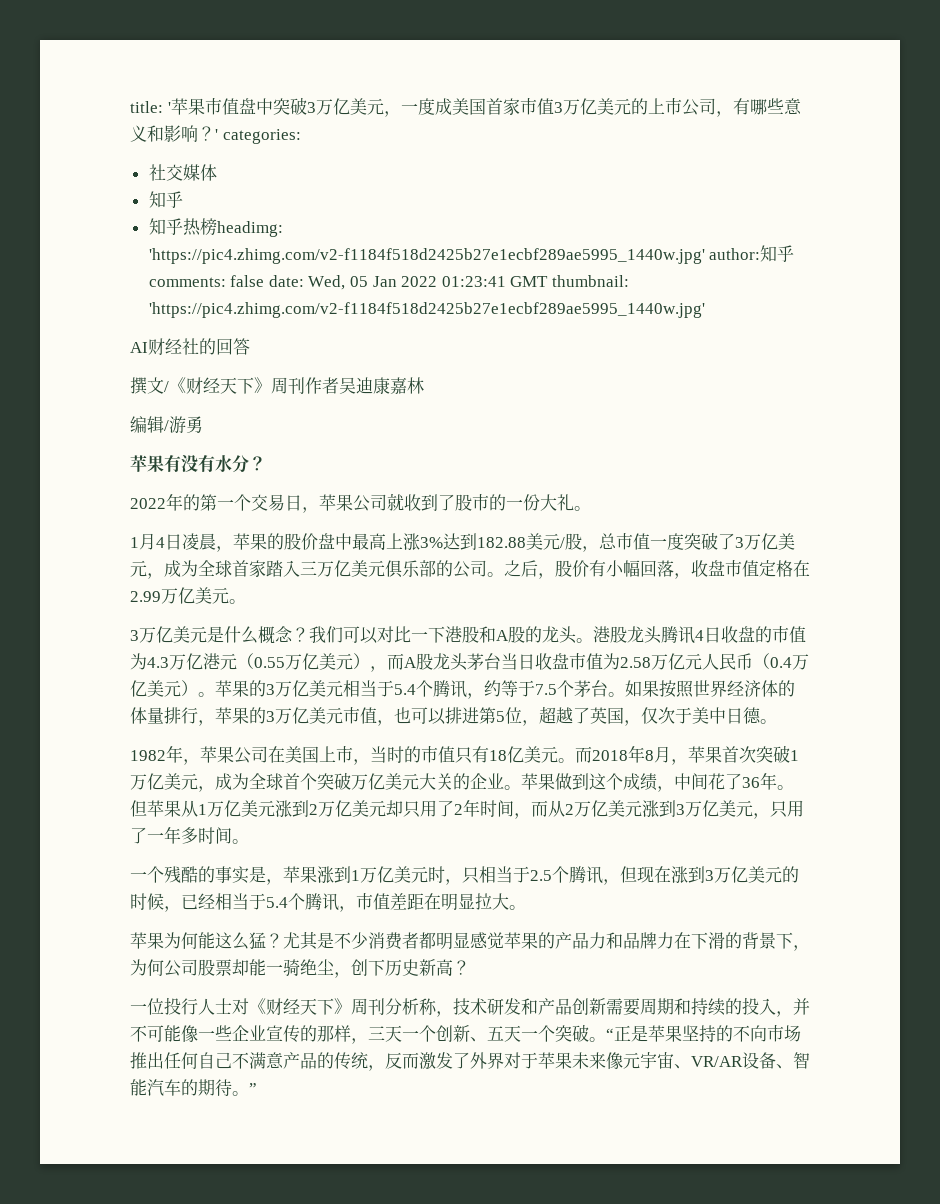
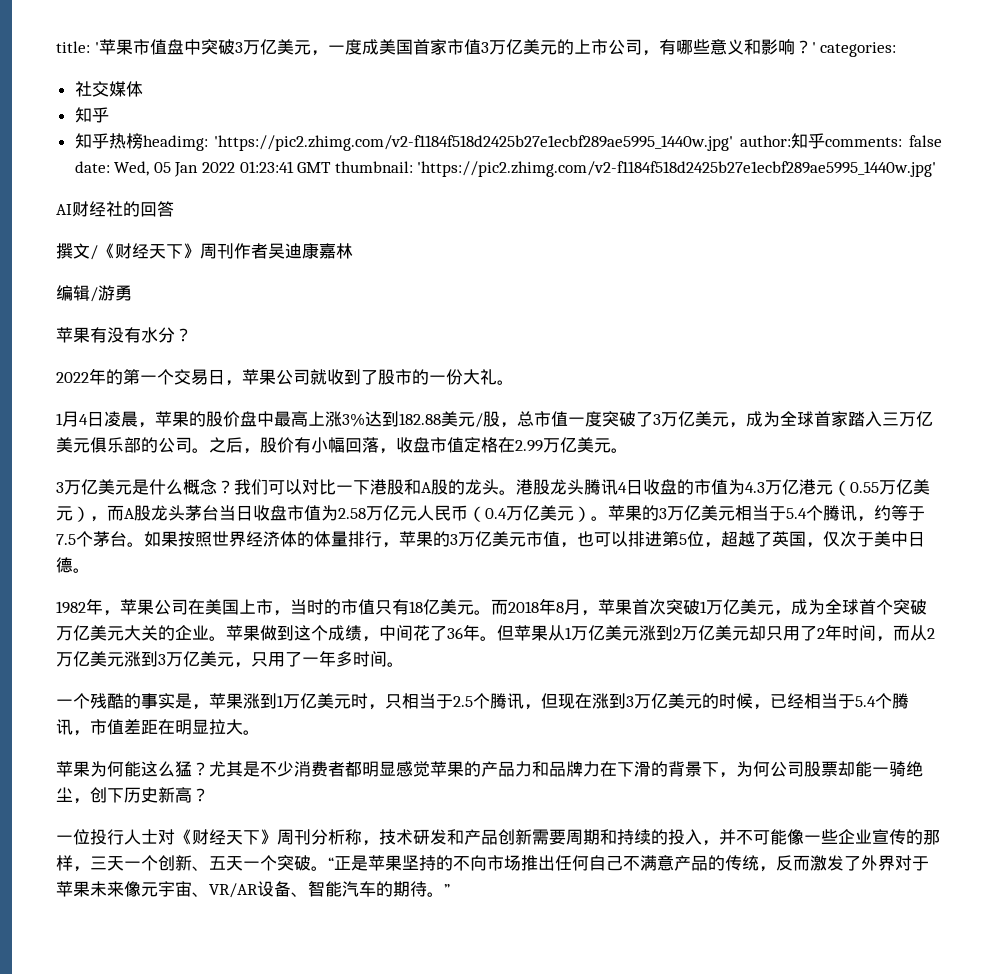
- 知乎热榜headimg: 'https://pic4.zhimg.com/v2-f1184f518d2425b27e1ecbf289ae5995_1440w.jpg' author:知乎comments: false date: Wed, 05 Jan 2022 01:23:41 GMT thumbnail: 'https://pic4.zhimg.com/v2-f1184f518d2425b27e1ecbf289ae5995_1440w.jpg'
+ 知乎热榜headimg: 'https://pic2.zhimg.com/v2-f1184f518d2425b27e1ecbf289ae5995_1440w.jpg' author:知乎comments: false date: Wed, 05 Jan 2022 01:23:41 GMT thumbnail: 'https://pic2.zhimg.com/v2-f1184f518d2425b27e1ecbf289ae5995_1440w.jpg'

